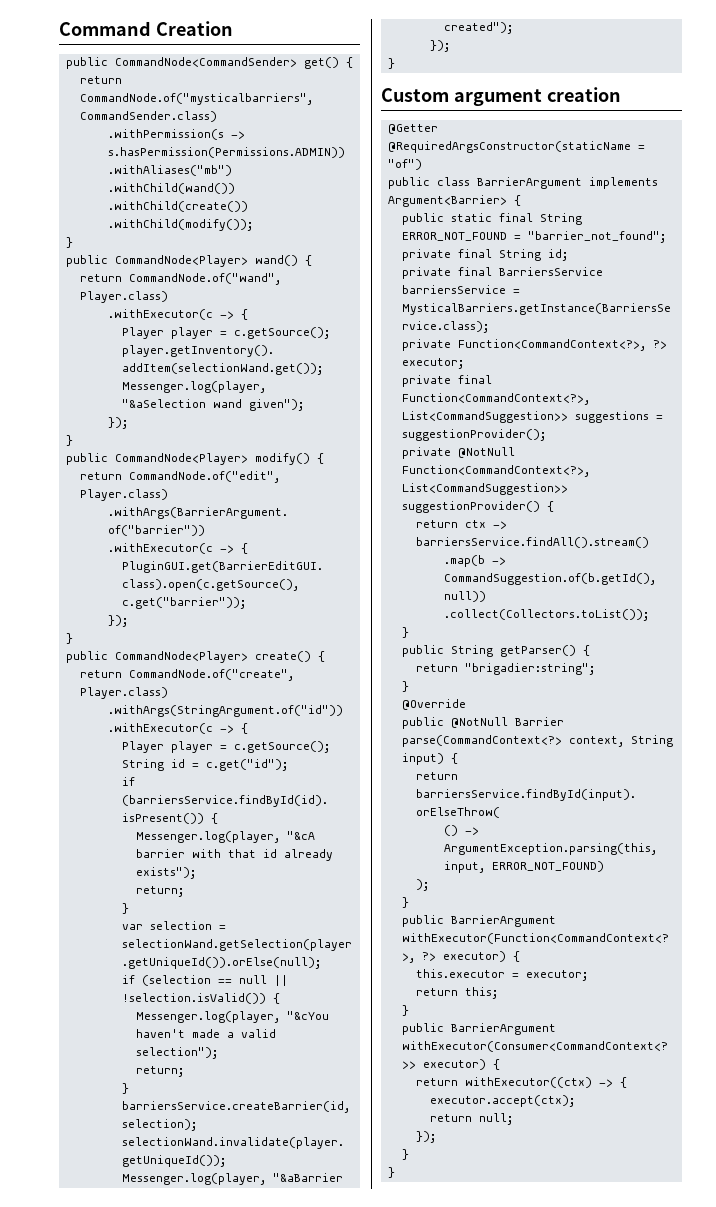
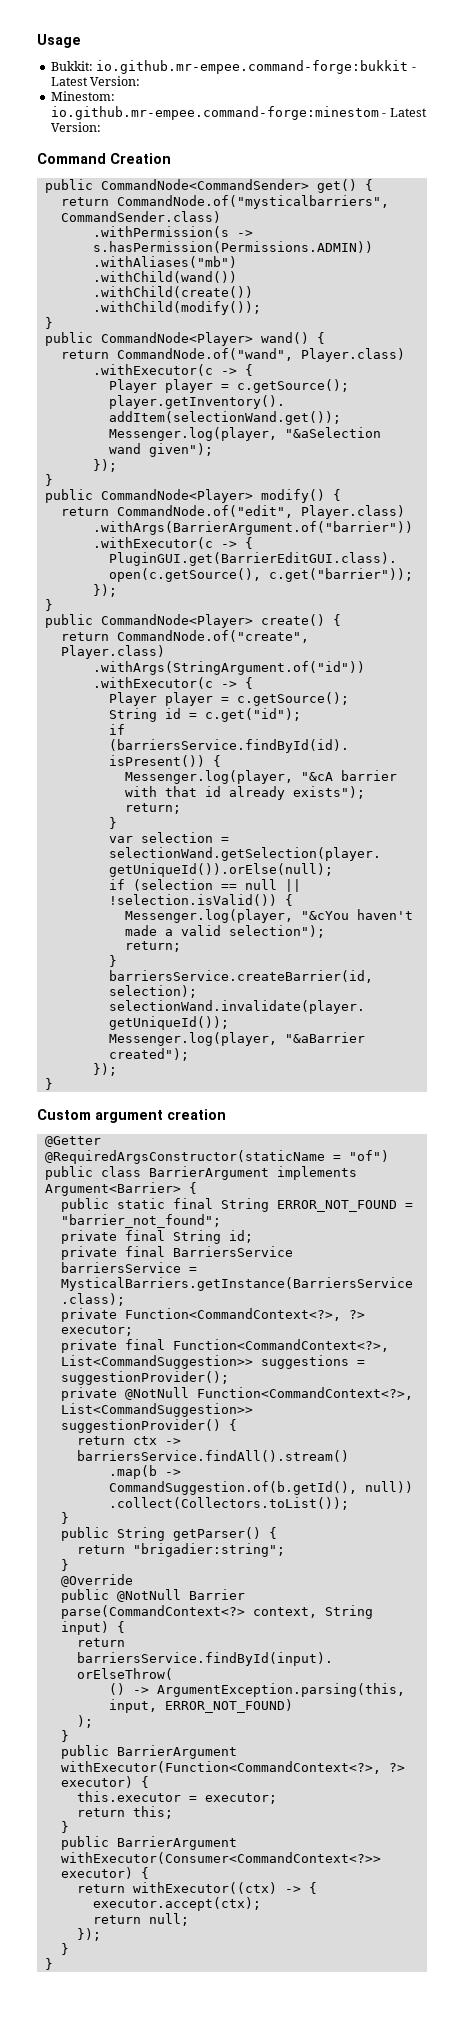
+ Usage
+ Bukkit: io.github.mr-empee.command-forge:bukkit - Latest Version:
+ Minestom: io.github.mr-empee.command-forge:minestom - Latest Version:

